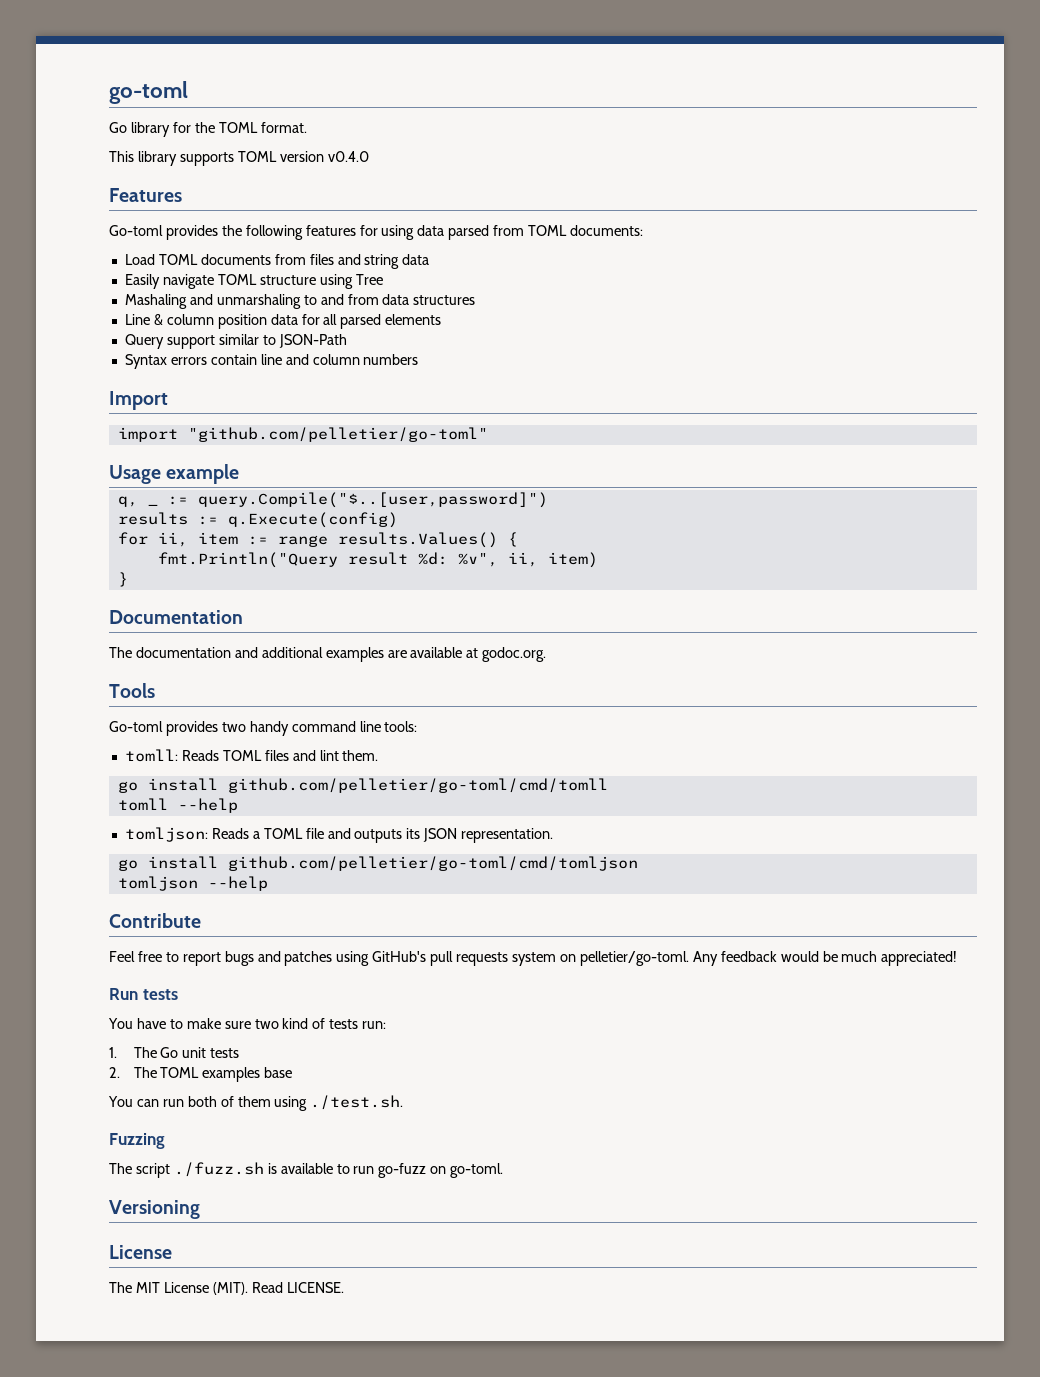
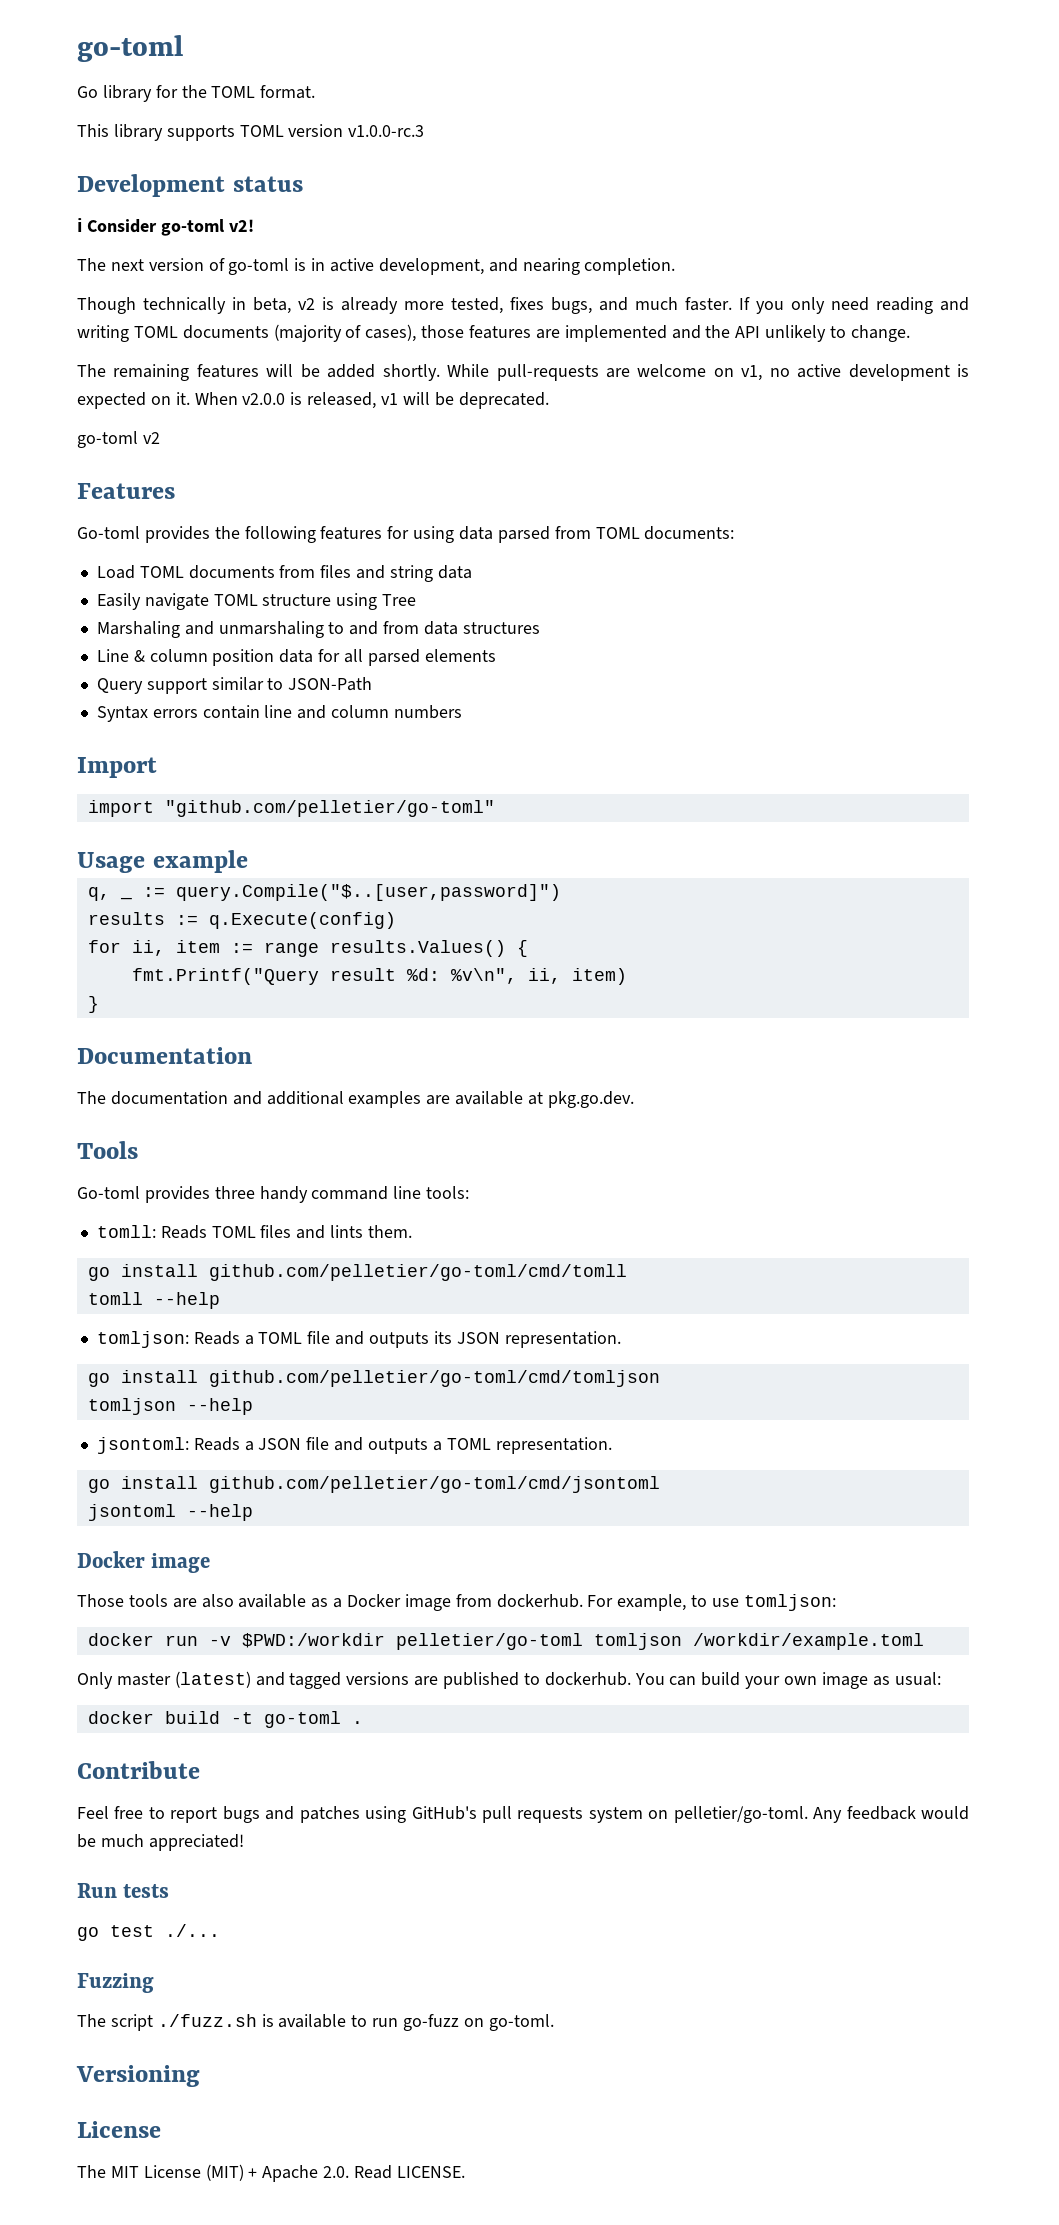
- This library supports TOML version v0.4.0
+ This library supports TOML version v1.0.0-rc.3
+ Development status
+ ℹ Consider go-toml v2!
+ The next version of go-toml is in active development, and nearing completion.
+ Though technically in beta, v2 is already more tested, fixes bugs, and much faster. If you only need reading and writing TOML documents (majority of cases), those features are implemented and the API unlikely to change.
+ The remaining features will be added shortly. While pull-requests are welcome on v1, no active development is expected on it. When v2.0.0 is released, v1 will be deprecated.
+ go-toml v2
- Mashaling and unmarshaling to and from data structures
+ Marshaling and unmarshaling to and from data structures
- fmt.Println("Query result %d: %v", ii, item)
+ fmt.Printf("Query result %d: %v\n", ii, item)
- The documentation and additional examples are available at godoc.org.
+ The documentation and additional examples are available at pkg.go.dev.
- Go-toml provides two handy command line tools:
+ Go-toml provides three handy command line tools:
- tomll: Reads TOML files and lint them.
+ tomll: Reads TOML files and lints them.
+ jsontoml: Reads a JSON file and outputs a TOML representation.
+ go install github.com/pelletier/go-toml/cmd/jsontoml
+ jsontoml --help
+ Docker image
+ Those tools are also available as a Docker image from dockerhub. For example, to use tomljson:
+ docker run -v $PWD:/workdir pelletier/go-toml tomljson /workdir/example.toml
+ Only master (latest) and tagged versions are published to dockerhub. You can build your own image as usual:
+ docker build -t go-toml .
- You have to make sure two kind of tests run:
- 1. The Go unit tests
- 2. The TOML examples base
- You can run both of them using ./test.sh.
+ go test ./...
- The MIT License (MIT). Read LICENSE.
+ The MIT License (MIT) + Apache 2.0. Read LICENSE.

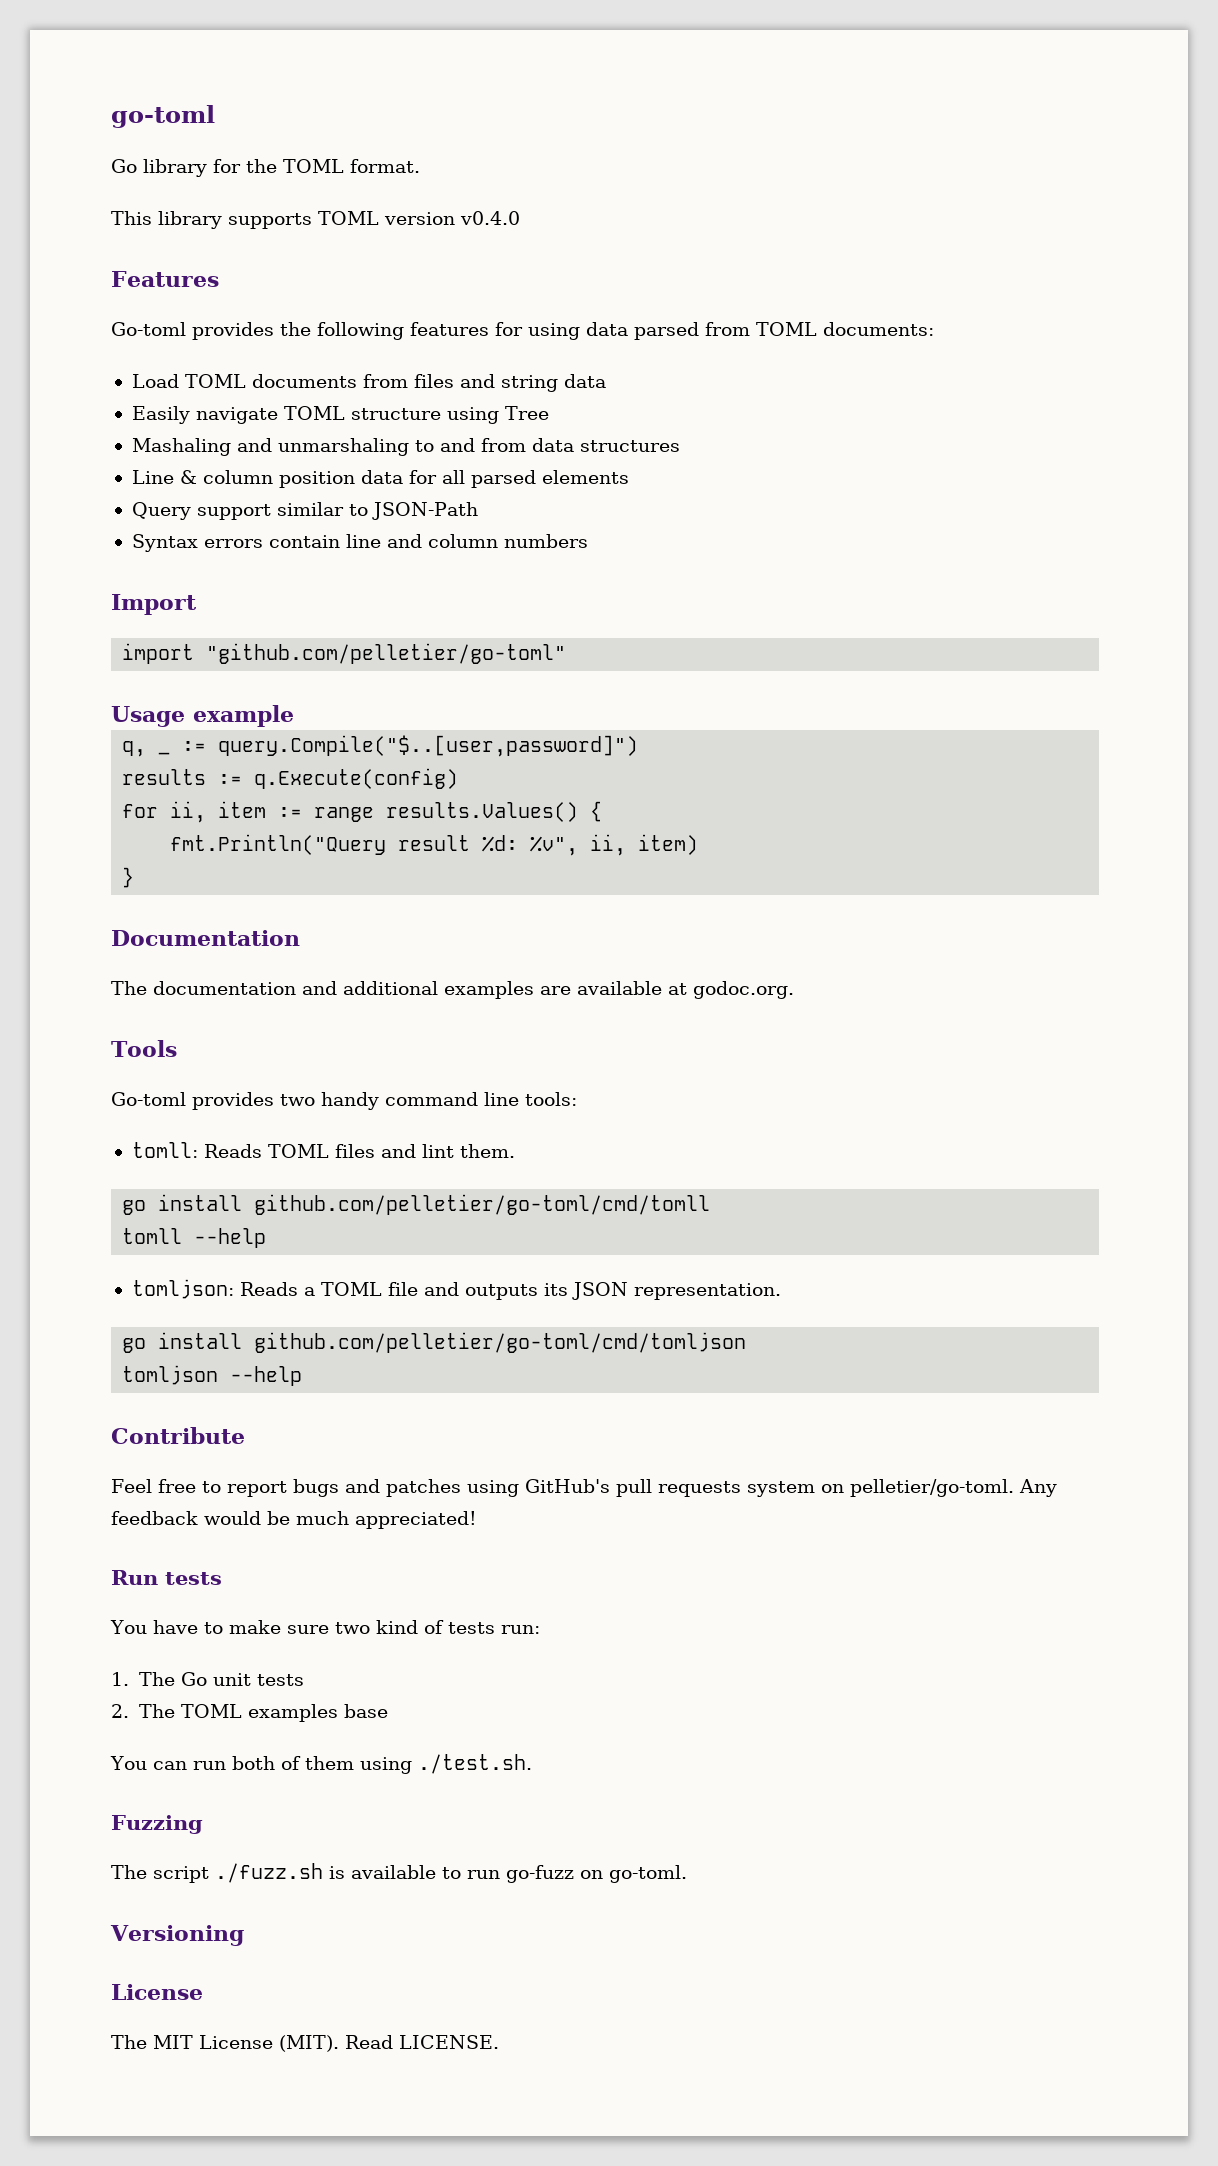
- This library supports TOML version v1.0.0-rc.3
- Development status
- ℹ Consider go-toml v2!
- The next version of go-toml is in active development, and nearing completion.
- Though technically in beta, v2 is already more tested, fixes bugs, and much faster. If you only need reading and writing TOML documents (majority of cases), those features are implemented and the API unlikely to change.
- The remaining features will be added shortly. While pull-requests are welcome on v1, no active development is expected on it. When v2.0.0 is released, v1 will be deprecated.
- go-toml v2
+ This library supports TOML version v0.4.0
- Marshaling and unmarshaling to and from data structures
+ Mashaling and unmarshaling to and from data structures
- fmt.Printf("Query result %d: %v\n", ii, item)
+ fmt.Println("Query result %d: %v", ii, item)
- The documentation and additional examples are available at pkg.go.dev.
+ The documentation and additional examples are available at godoc.org.
- Go-toml provides three handy command line tools:
+ Go-toml provides two handy command line tools:
- tomll: Reads TOML files and lints them.
+ tomll: Reads TOML files and lint them.
- jsontoml: Reads a JSON file and outputs a TOML representation.
- go install github.com/pelletier/go-toml/cmd/jsontoml
- jsontoml --help
- Docker image
- Those tools are also available as a Docker image from dockerhub. For example, to use tomljson:
- docker run -v $PWD:/workdir pelletier/go-toml tomljson /workdir/example.toml
- Only master (latest) and tagged versions are published to dockerhub. You can build your own image as usual:
- docker build -t go-toml .
- go test ./...
+ You have to make sure two kind of tests run:
+ 1. The Go unit tests
+ 2. The TOML examples base
+ You can run both of them using ./test.sh.
- The MIT License (MIT) + Apache 2.0. Read LICENSE.
+ The MIT License (MIT). Read LICENSE.

